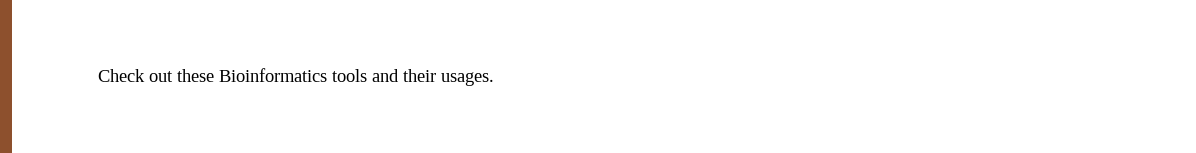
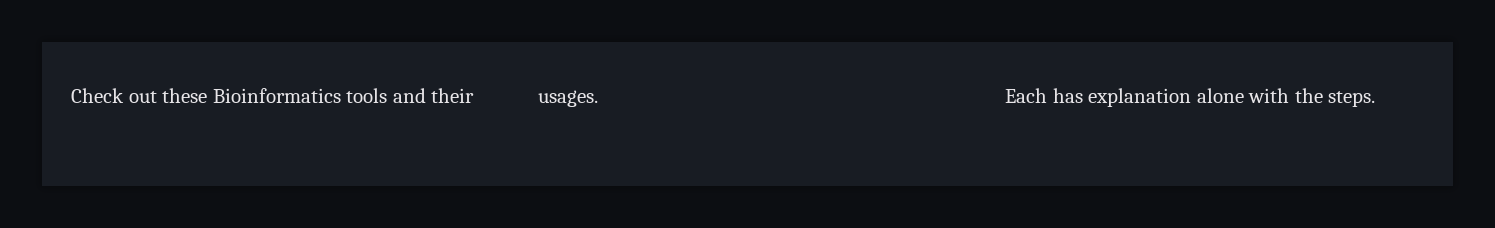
+ Each has explanation alone with the steps.

